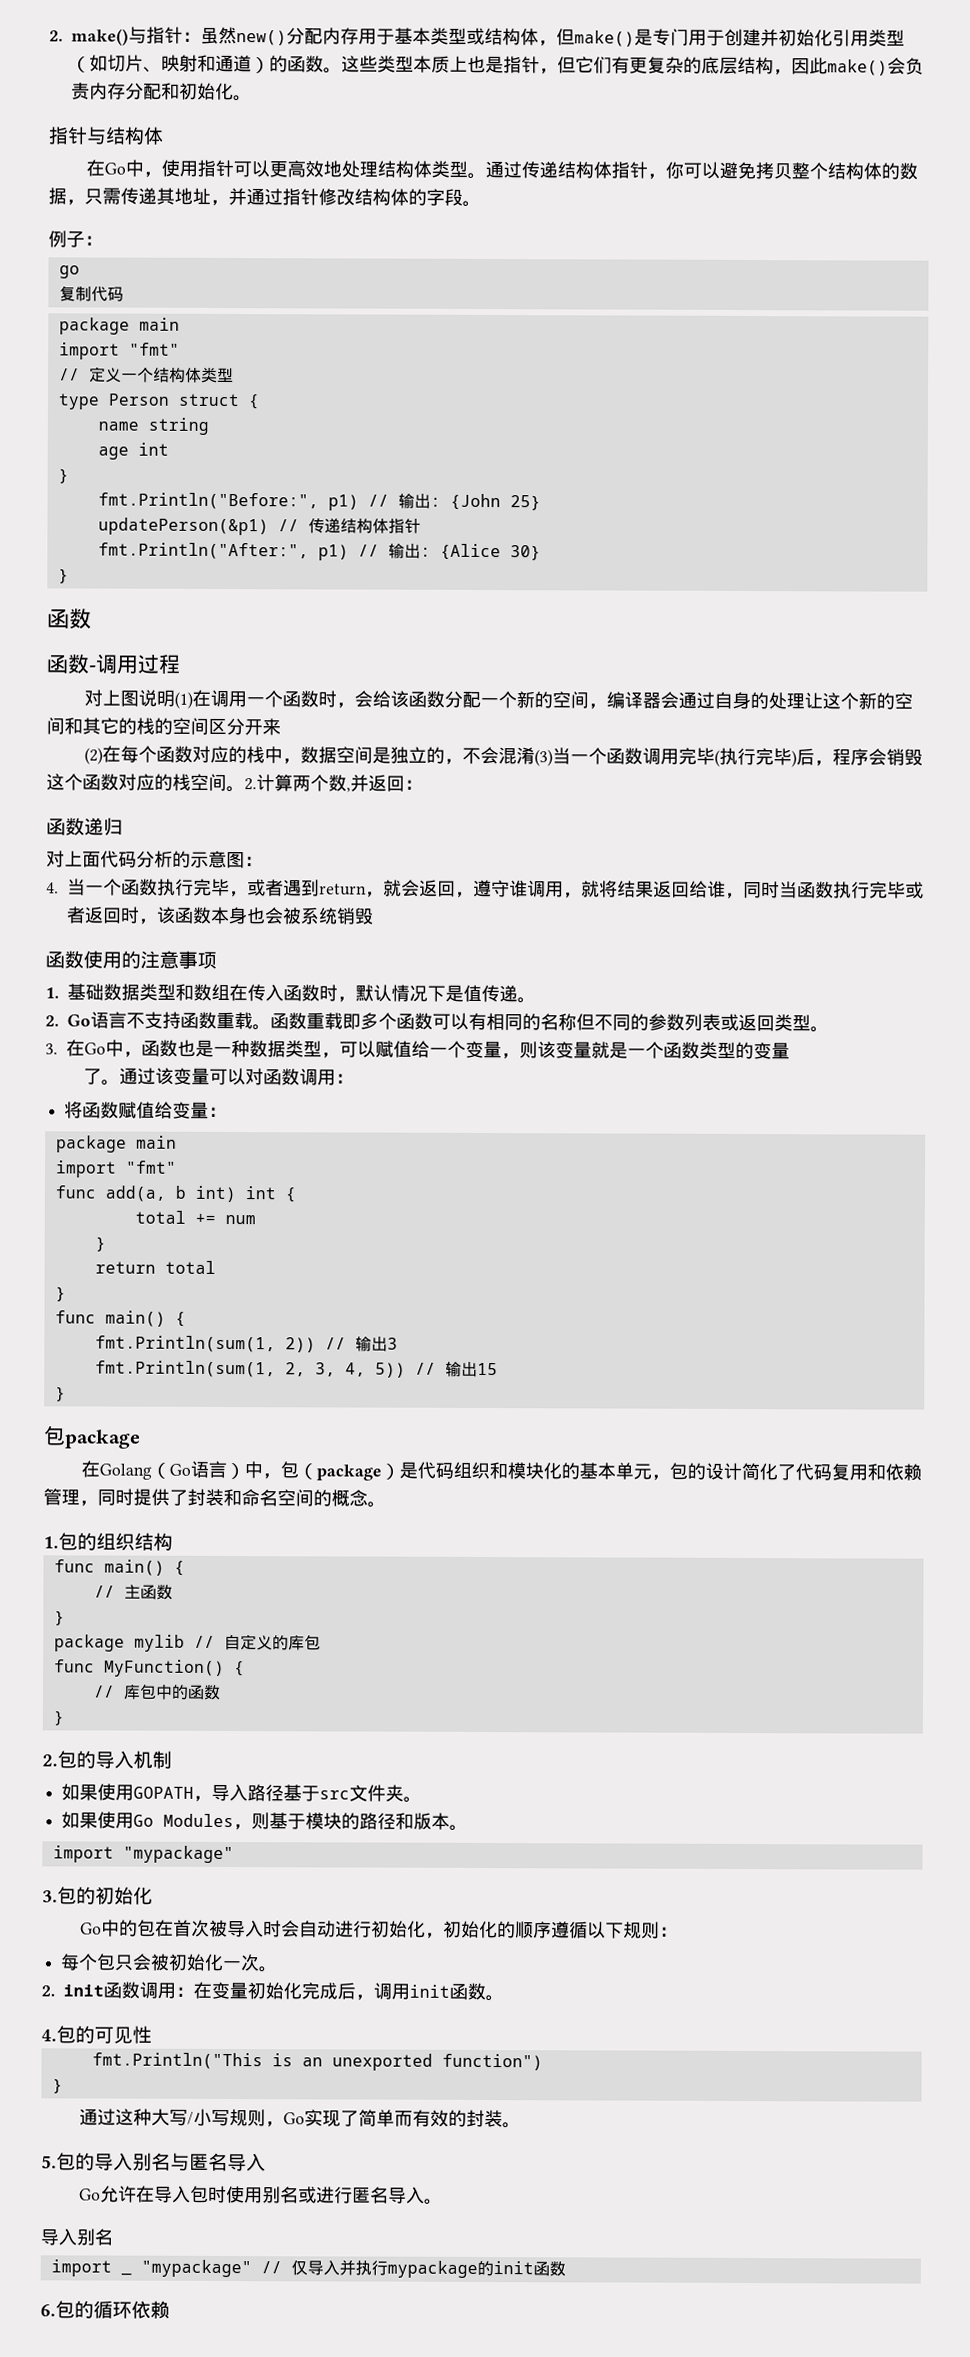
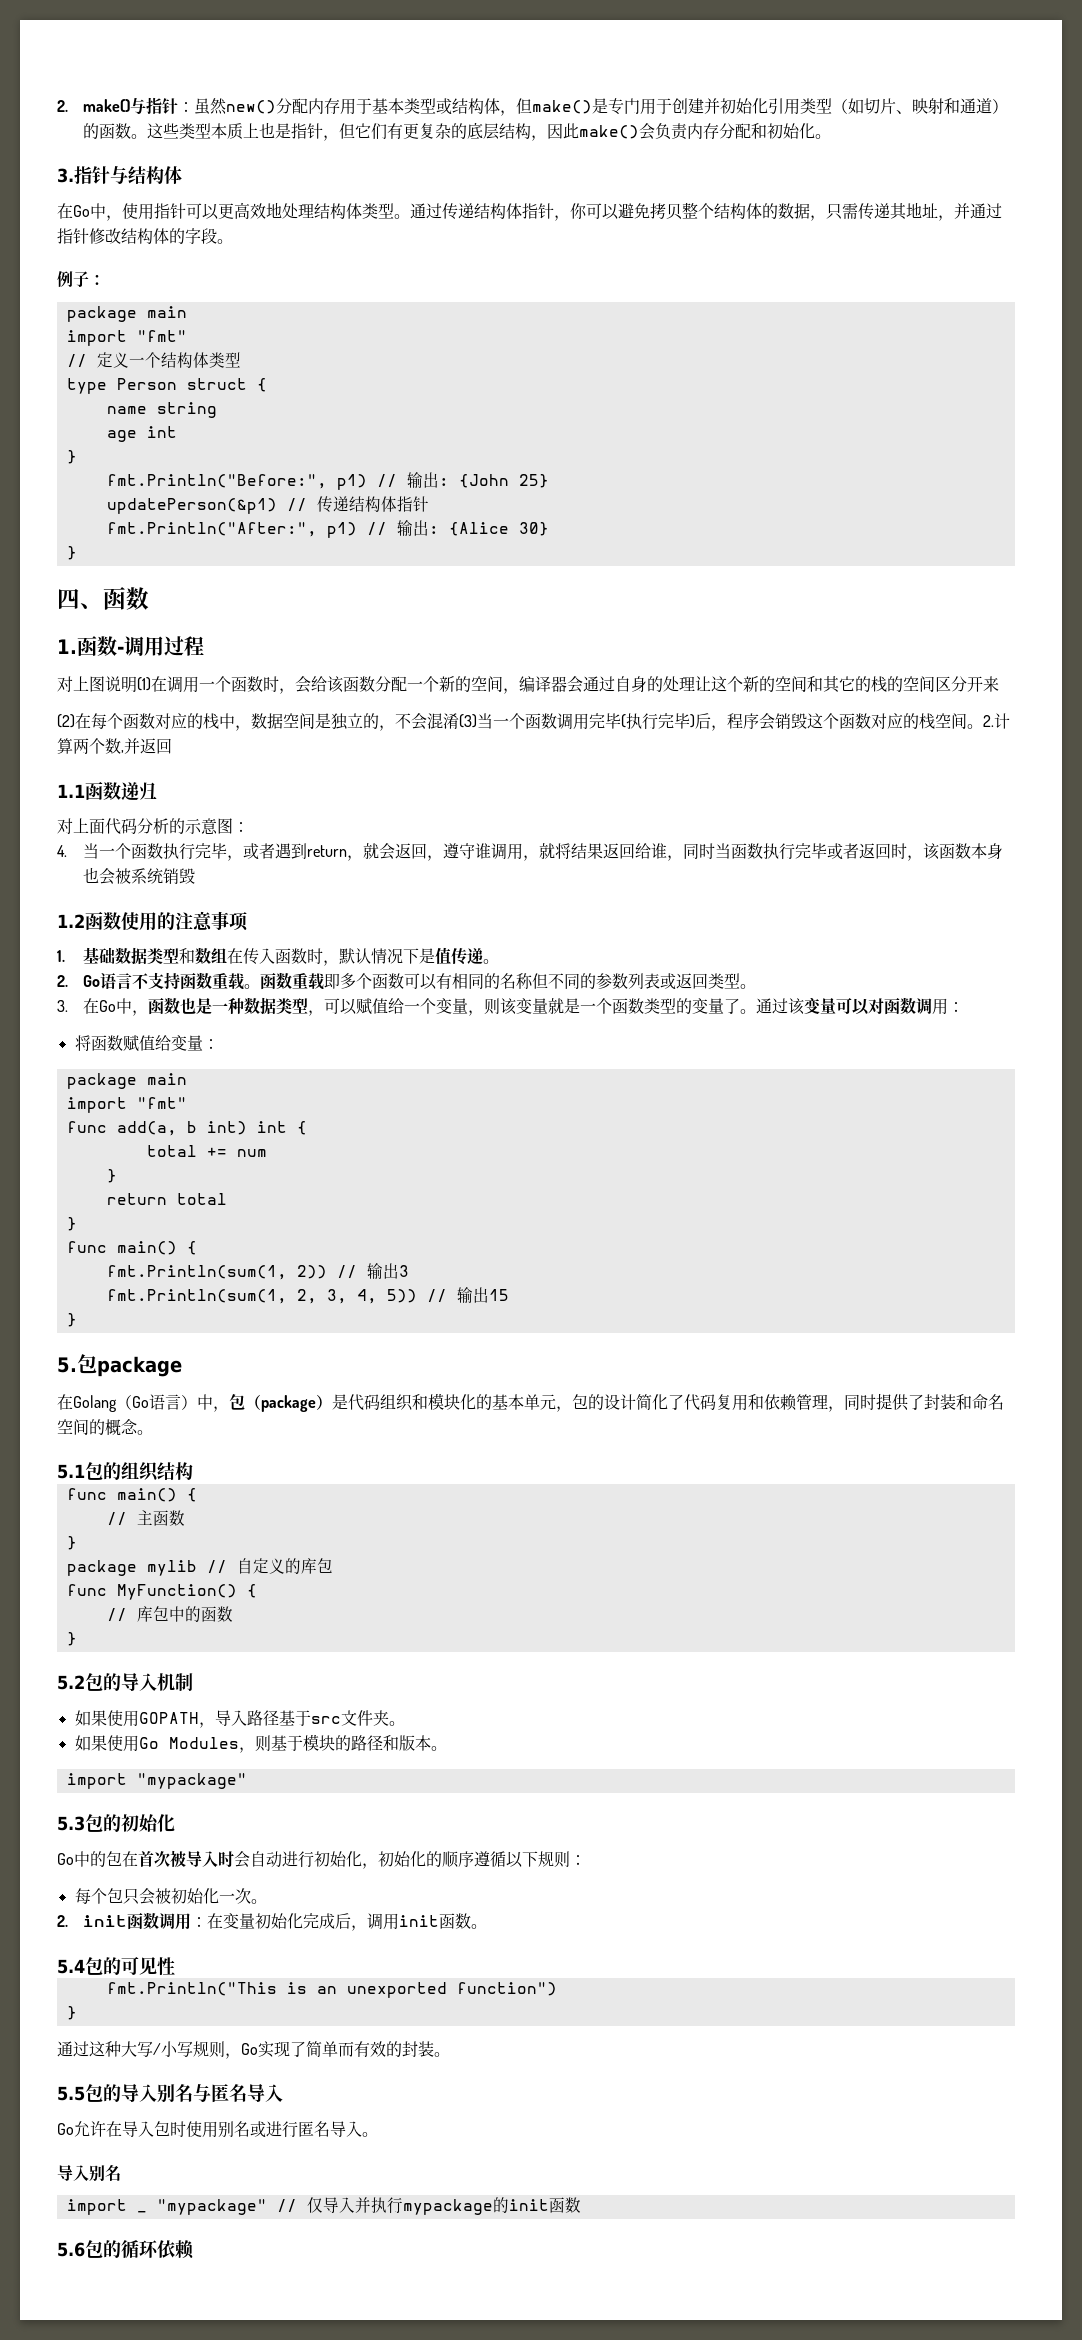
- 指针与结构体
+ 3.指针与结构体
- go
- 复制代码
  fmt.Println("After:", p1) // 输出: {Alice 30}
  }
- 函数
- 函数-调用过程
+ 四、函数
+ 1.函数-调用过程
- 2.计算两个数,并返回：
- 函数递归
+ 2.计算两个数,并返回
+ 1.1函数递归
- 函数使用的注意事项
+ 1.2函数使用的注意事项
- 3.在Go中，函数也是一种数据类型，可以赋值给一个变量，则该变量就是一个函数类型的变量
- 了。
+ 3.在Go中，函数也是一种数据类型，可以赋值给一个变量，则该变量就是一个函数类型的变量了。
- 包package
+ 5.包package
- 1.包的组织结构
+ 5.1包的组织结构
- 2.包的导入机制
+ 5.2包的导入机制
- 3.包的初始化
+ 5.3包的初始化
- 4.包的可见性
+ 5.4包的可见性
- 5.包的导入别名与匿名导入
+ 5.5包的导入别名与匿名导入
- 6.包的循环依赖
+ 5.6包的循环依赖

